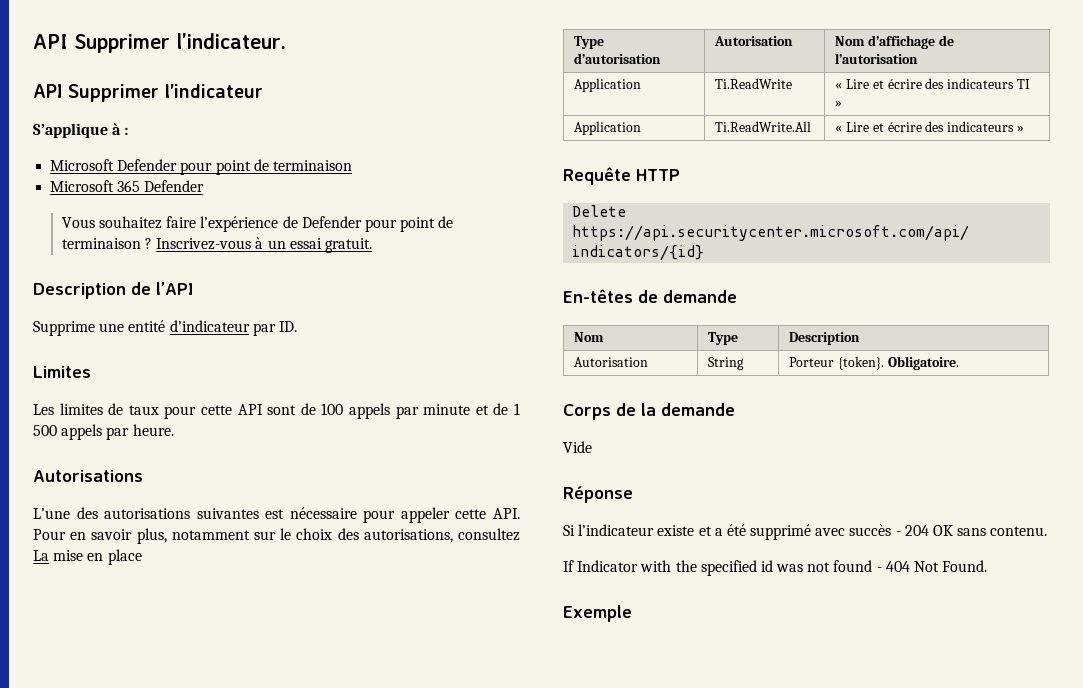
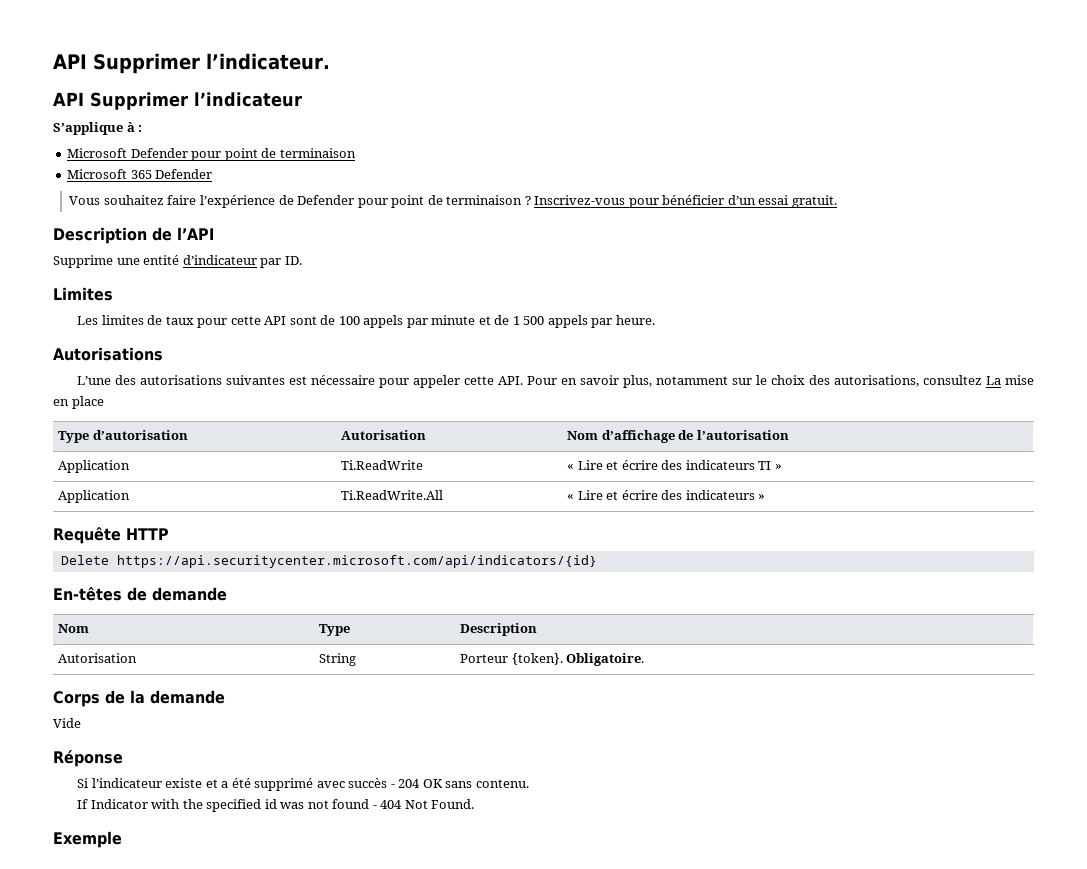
- Inscrivez-vous à un essai gratuit.
+ Inscrivez-vous pour bénéficier d’un essai gratuit.

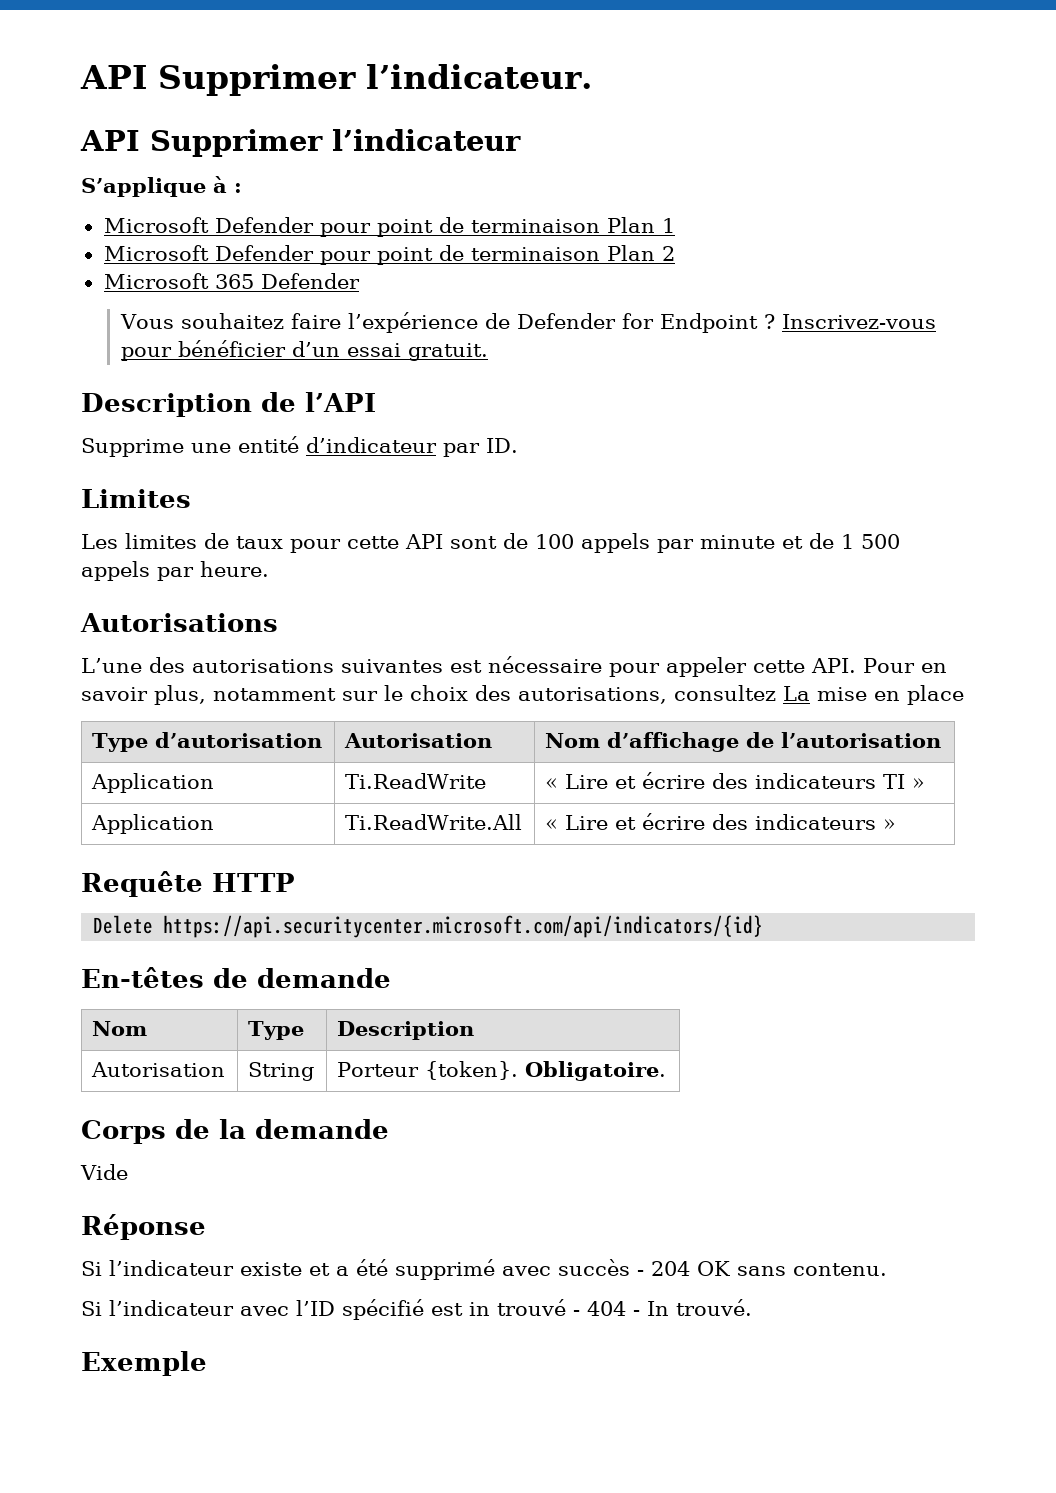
- Microsoft Defender pour point de terminaison
+ Microsoft Defender pour point de terminaison Plan 1
+ Microsoft Defender pour point de terminaison Plan 2
- Vous souhaitez faire l’expérience de Defender pour point de terminaison ?
+ Vous souhaitez faire l’expérience de Defender for Endpoint ?
- If Indicator with the specified id was not found - 404 Not Found.
+ Si l’indicateur avec l’ID spécifié est in trouvé - 404 - In trouvé.

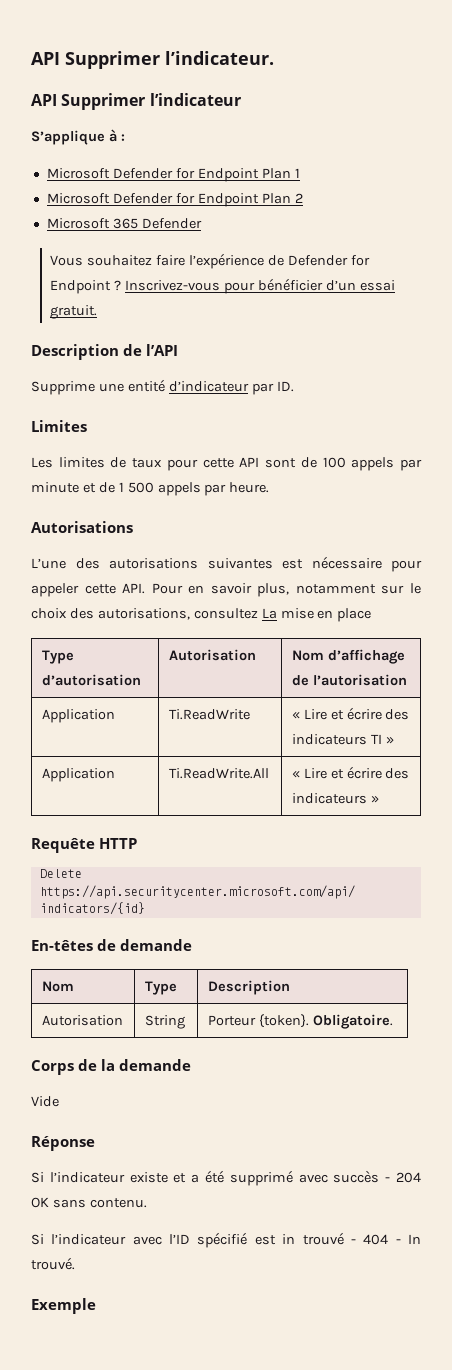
- Microsoft Defender pour point de terminaison Plan 1
+ Microsoft Defender for Endpoint Plan 1
- Microsoft Defender pour point de terminaison Plan 2
+ Microsoft Defender for Endpoint Plan 2

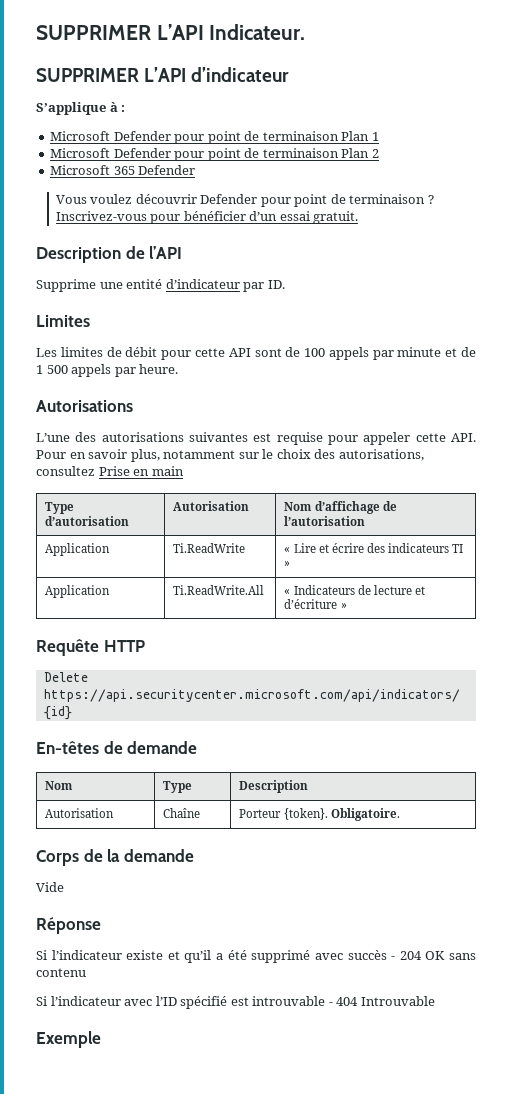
- API Supprimer l’indicateur.
- API Supprimer l’indicateur
+ SUPPRIMER L’API Indicateur.
+ SUPPRIMER L’API d’indicateur
- Microsoft Defender for Endpoint Plan 1
+ Microsoft Defender pour point de terminaison Plan 1
- Microsoft Defender for Endpoint Plan 2
+ Microsoft Defender pour point de terminaison Plan 2
- Vous souhaitez faire l’expérience de Defender for Endpoint ?
+ Vous voulez découvrir Defender pour point de terminaison ?
- Les limites de taux pour cette API sont de 100 appels par minute et de 1 500 appels par heure.
+ Les limites de débit pour cette API sont de 100 appels par minute et de 1 500 appels par heure.
- L’une des autorisations suivantes est nécessaire pour appeler cette API. Pour en savoir plus, notamment sur le choix des autorisations, consultez La mise en place
+ L’une des autorisations suivantes est requise pour appeler cette API. Pour en savoir plus, notamment sur le choix des autorisations, consultez Prise en main
- Application | Ti.ReadWrite.All | « Lire et écrire des indicateurs »
+ Application | Ti.ReadWrite.All | « Indicateurs de lecture et d’écriture »
- Autorisation | String | Porteur {token}. Obligatoire.
+ Autorisation | Chaîne | Porteur {token}. Obligatoire.
- Si l’indicateur existe et a été supprimé avec succès - 204 OK sans contenu.
+ Si l’indicateur existe et qu’il a été supprimé avec succès - 204 OK sans contenu
- Si l’indicateur avec l’ID spécifié est in trouvé - 404 - In trouvé.
+ Si l’indicateur avec l’ID spécifié est introuvable - 404 Introuvable

